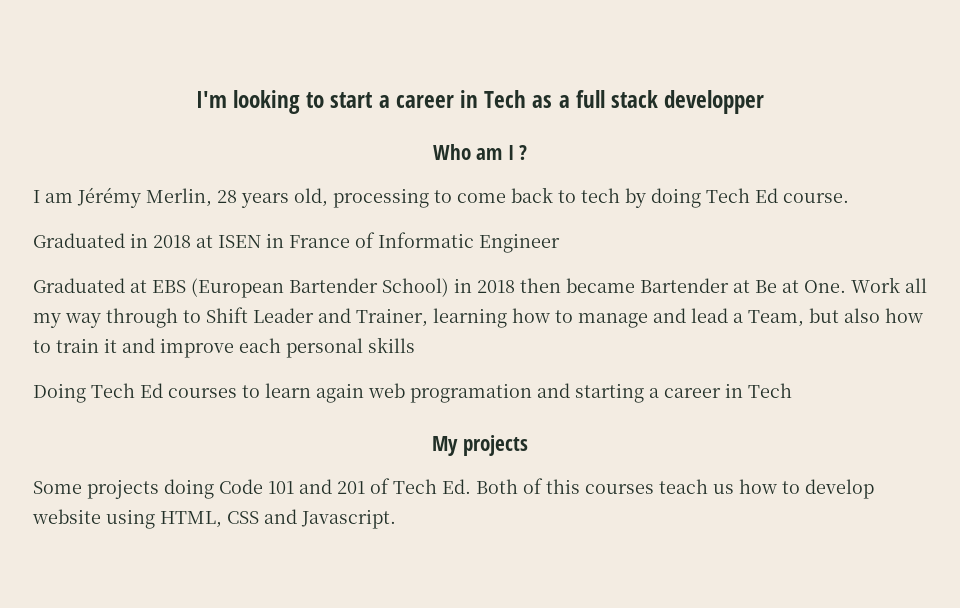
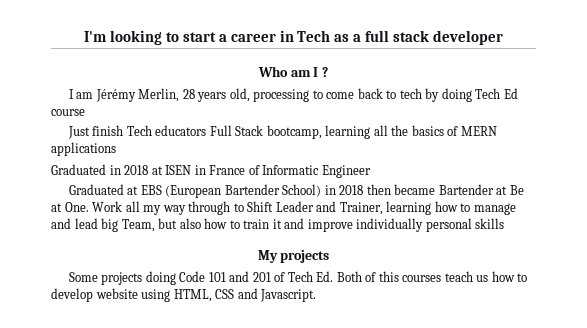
- I'm looking to start a career in Tech as a full stack developper
+ I'm looking to start a career in Tech as a full stack developer
- I am Jérémy Merlin, 28 years old, processing to come back to tech by doing Tech Ed course.
+ I am Jérémy Merlin, 28 years old, processing to come back to tech by doing Tech Ed course
+ Just finish Tech educators Full Stack bootcamp, learning all the basics of MERN applications
- Graduated at EBS (European Bartender School) in 2018 then became Bartender at Be at One. Work all my way through to Shift Leader and Trainer, learning how to manage and lead a Team, but also how to train it and improve each personal skills
+ Graduated at EBS (European Bartender School) in 2018 then became Bartender at Be at One. Work all my way through to Shift Leader and Trainer, learning how to manage and lead big Team, but also how to train it and improve individually personal skills
- Doing Tech Ed courses to learn again web programation and starting a career in Tech

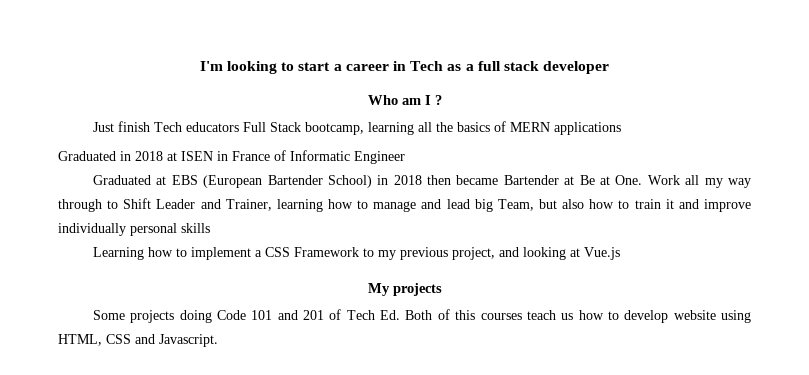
- I am Jérémy Merlin, 28 years old, processing to come back to tech by doing Tech Ed course
+ Learning how to implement a CSS Framework to my previous project, and looking at Vue.js

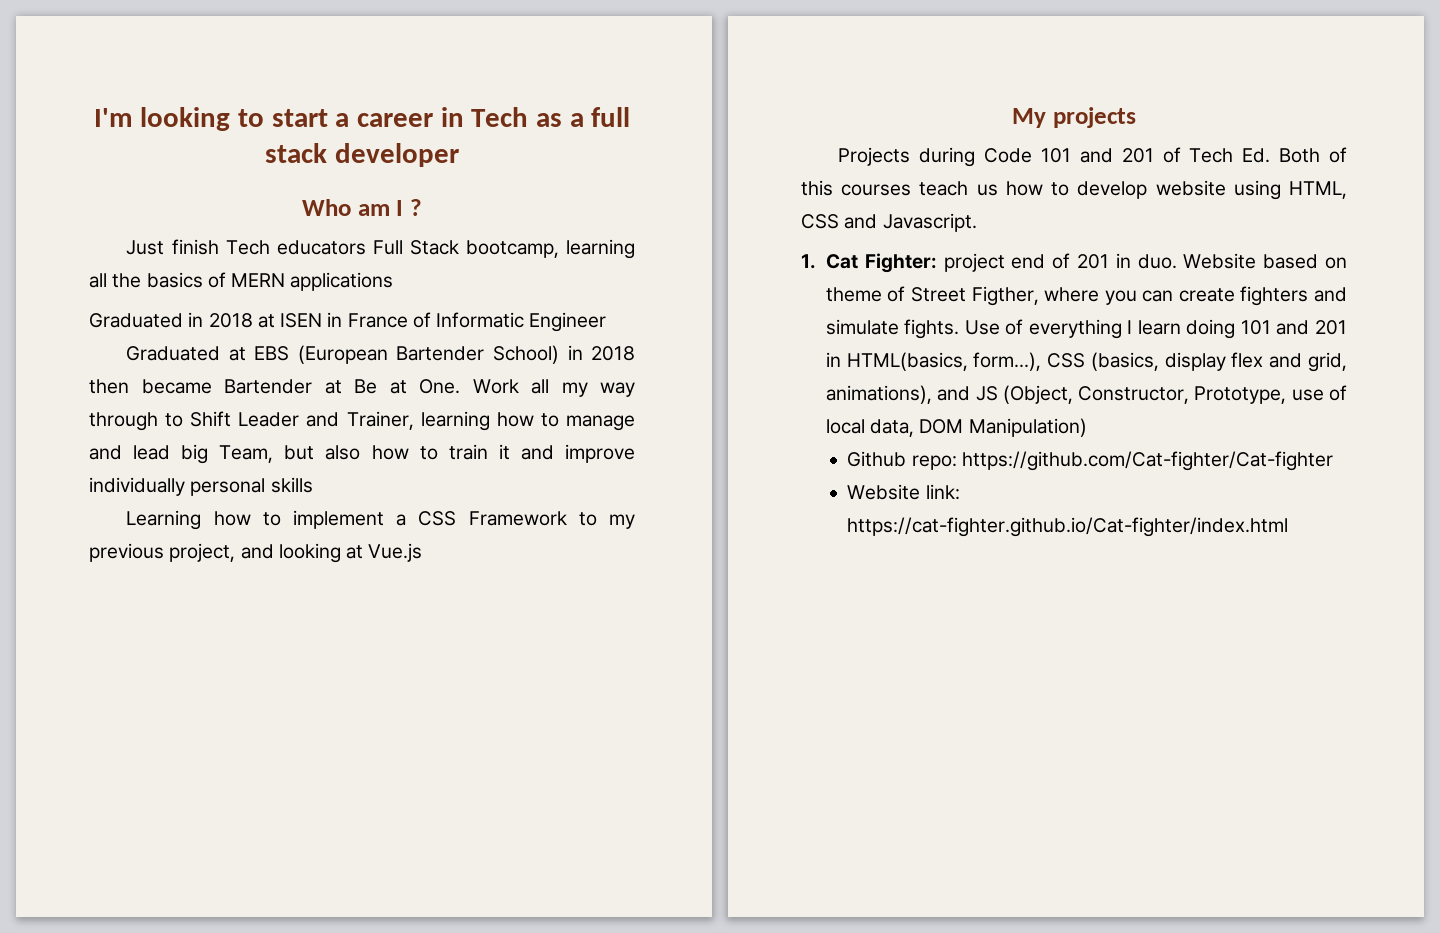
- Some projects doing Code 101 and 201 of Tech Ed. Both of this courses teach us how to develop website using HTML, CSS and Javascript.
+ Projects during Code 101 and 201 of Tech Ed. Both of this courses teach us how to develop website using HTML, CSS and Javascript.
+ 1. Cat Fighter: project end of 201 in duo. Website based on theme of Street Figther, where you can create fighters and simulate fights. Use of everything I learn doing 101 and 201 in HTML(basics, form...), CSS (basics, display flex and grid, animations), and JS (Object, Constructor, Prototype, use of local data, DOM Manipulation)
+ Github repo: https://github.com/Cat-fighter/Cat-fighter
+ Website link: https://cat-fighter.github.io/Cat-fighter/index.html

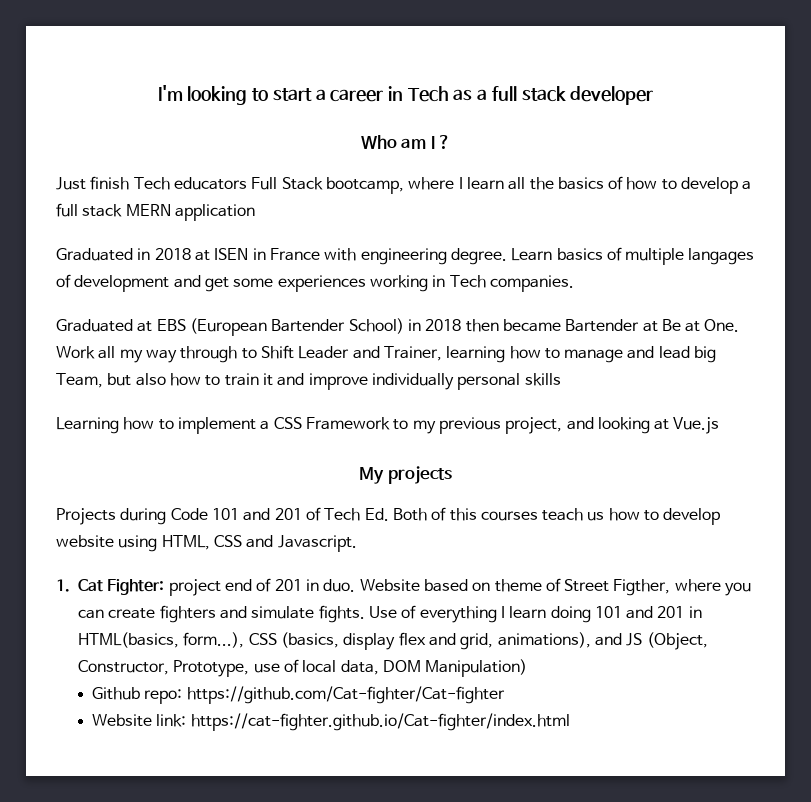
- Just finish Tech educators Full Stack bootcamp, learning all the basics of MERN applications
+ Just finish Tech educators Full Stack bootcamp, where I learn all the basics of how to develop a full stack MERN application
- Graduated in 2018 at ISEN in France of Informatic Engineer
+ Graduated in 2018 at ISEN in France with engineering degree. Learn basics of multiple langages of development and get some experiences working in Tech companies.

